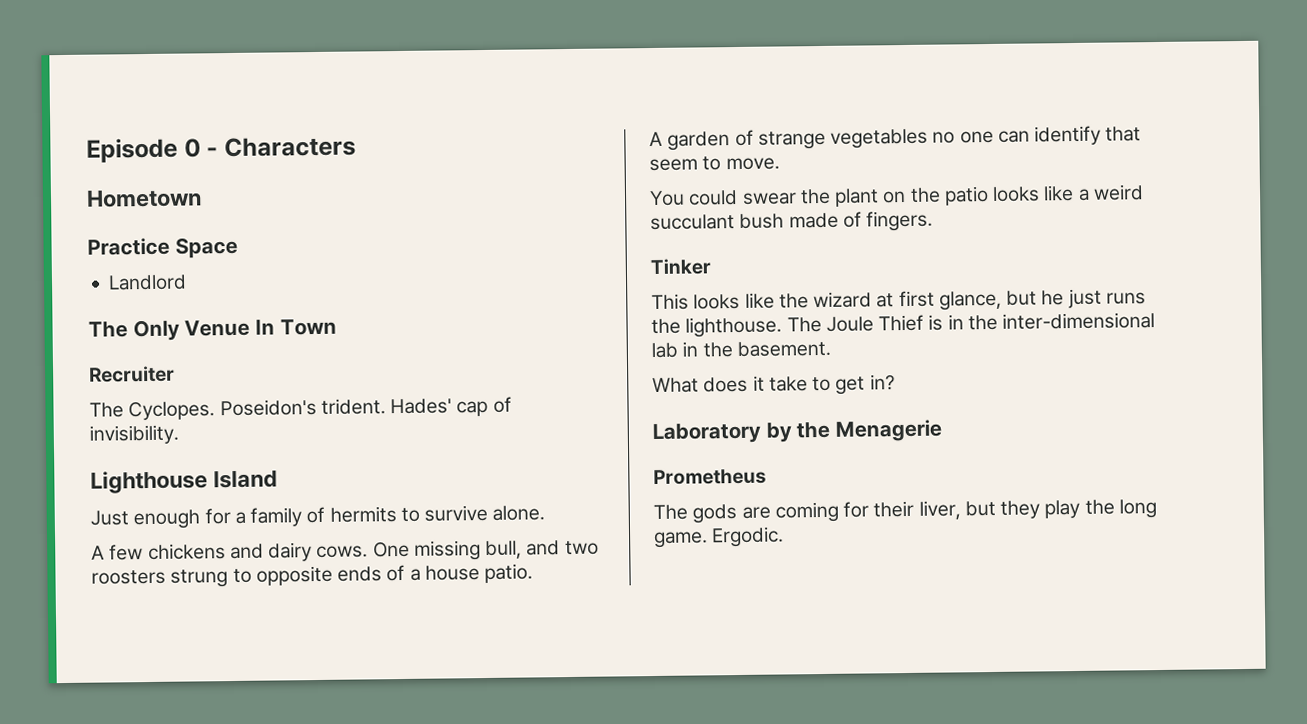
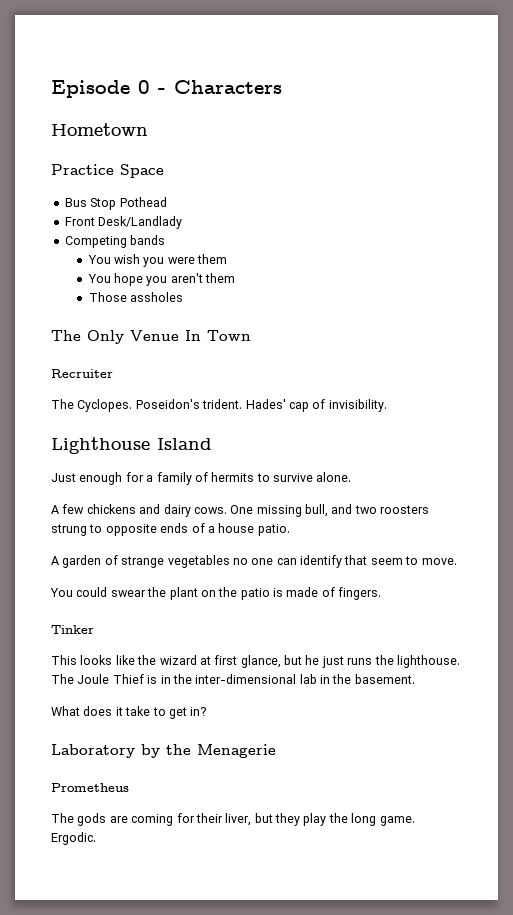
- Landlord
+ Bus Stop Pothead
+ Front Desk/Landlady
+ Competing bands
+ You wish you were them
+ You hope you aren't them
+ Those assholes
- You could swear the plant on the patio looks like a weird succulant bush made of fingers.
+ You could swear the plant on the patio is made of fingers.

